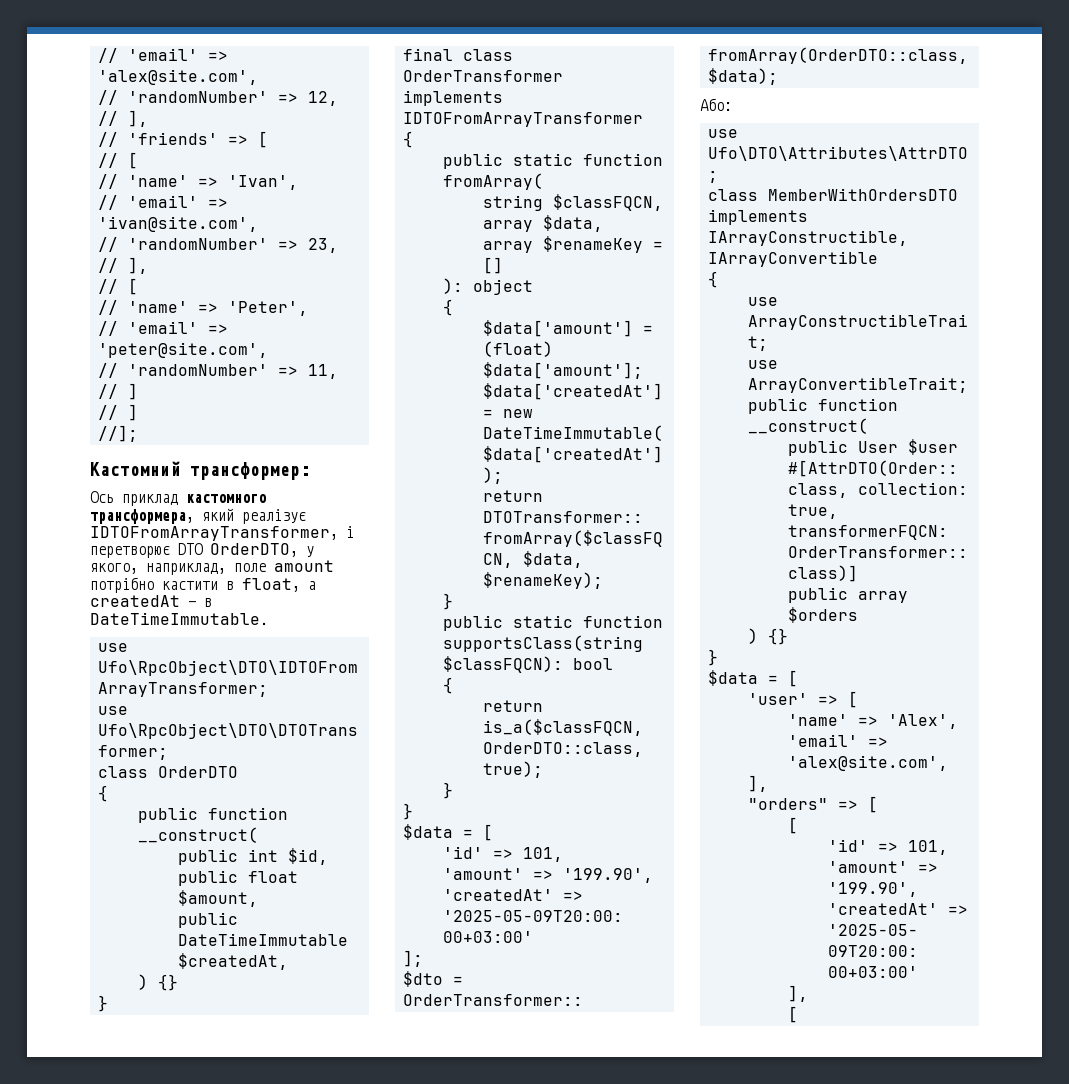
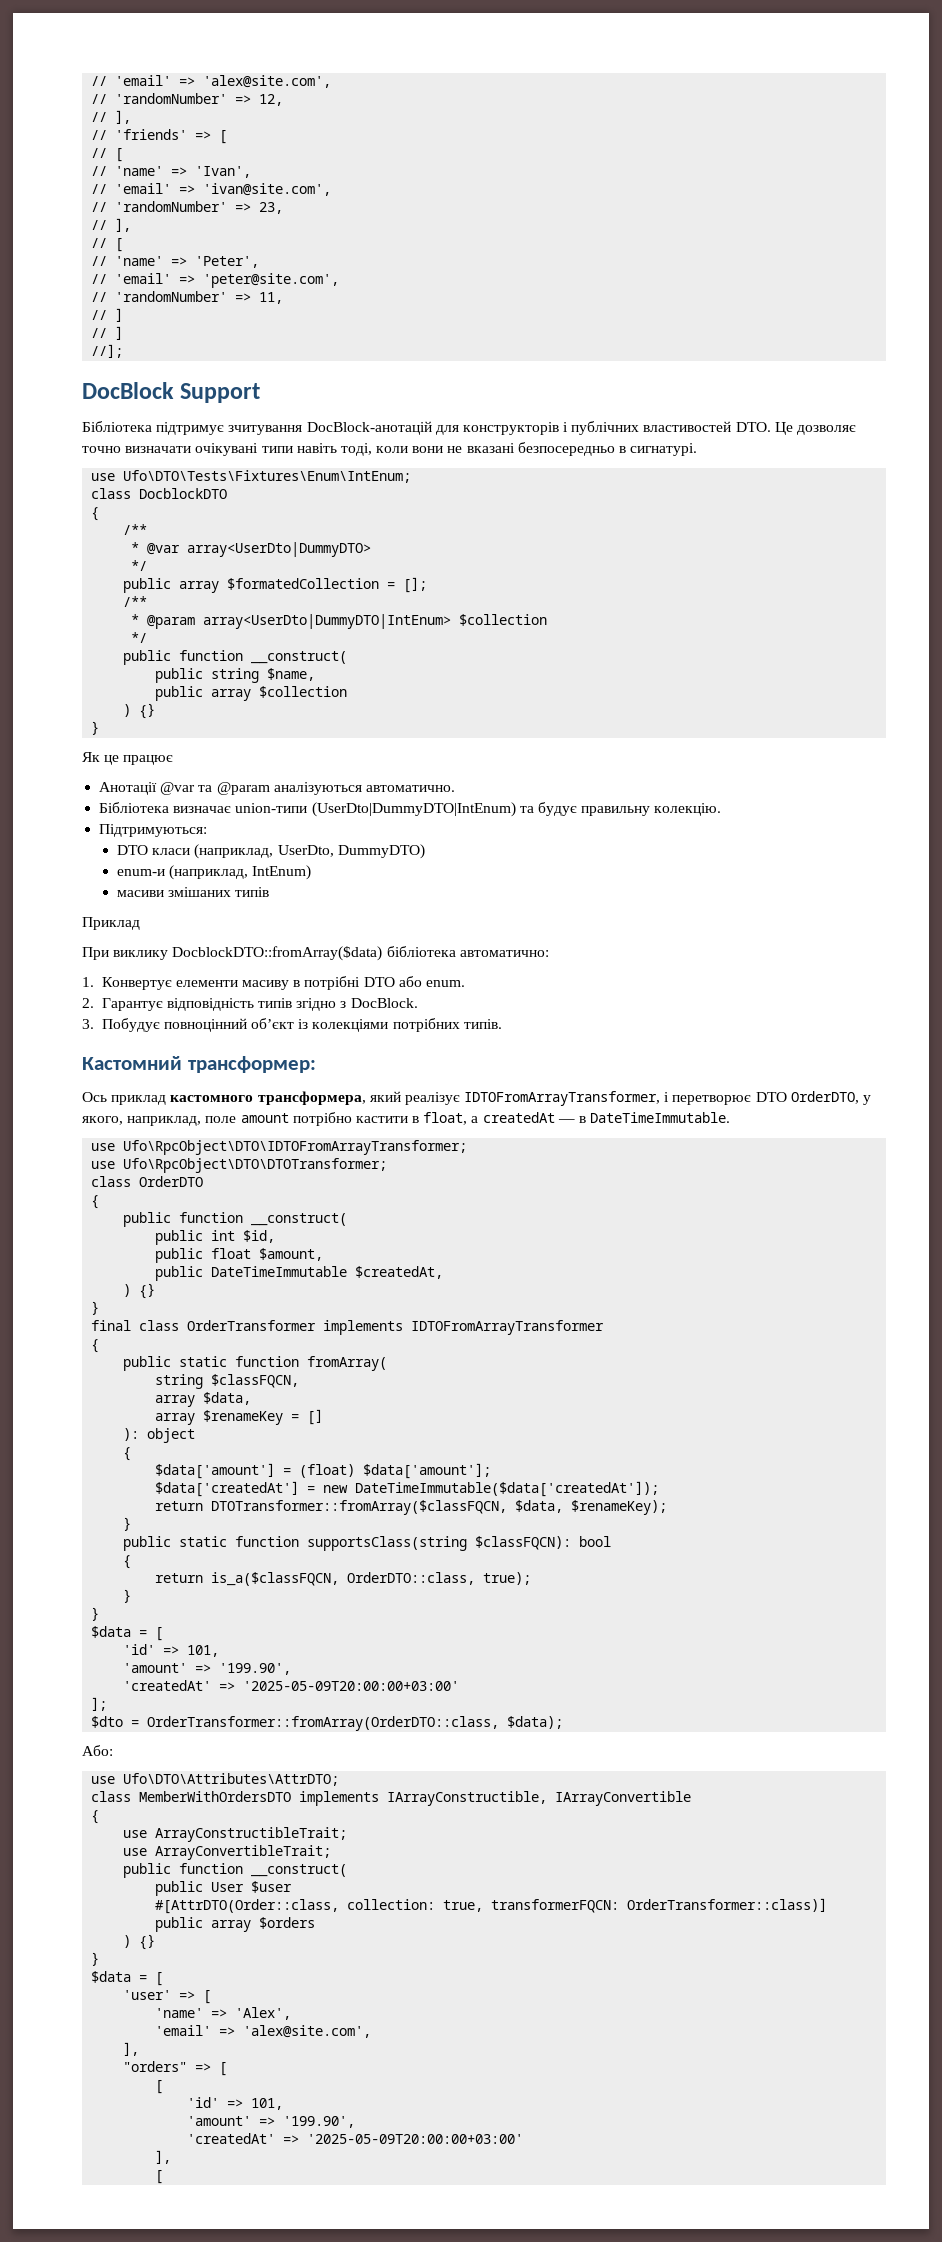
+ DocBlock Support
+ Бібліотека підтримує зчитування DocBlock-анотацій для конструкторів і публічних властивостей DTO. Це дозволяє точно визначати очікувані типи навіть тоді, коли вони не вказані безпосередньо в сигнатурі.
+ use Ufo\DTO\Tests\Fixtures\Enum\IntEnum;
+ class DocblockDTO
+ {
+ /**
+ * @var array<UserDto|DummyDTO>
+ */
+ public array $formatedCollection = [];
+ /**
+ * @param array<UserDto|DummyDTO|IntEnum> $collection
+ */
+ public function __construct(
+ public string $name,
+ public array $collection
+ ) {}
+ }
+ Як це працює
+ Анотації @var та @param аналізуються автоматично.
+ Бібліотека визначає union-типи (UserDto|DummyDTO|IntEnum) та будує правильну колекцію.
+ Підтримуються:
+ DTO класи (наприклад, UserDto, DummyDTO)
+ enum-и (наприклад, IntEnum)
+ масиви змішаних типів
+ Приклад
+ При виклику DocblockDTO::fromArray($data) бібліотека автоматично:
+ 1. Конвертує елементи масиву в потрібні DTO або enum.
+ 2. Гарантує відповідність типів згідно з DocBlock.
+ 3. Побудує повноцінний об’єкт із колекціями потрібних типів.

